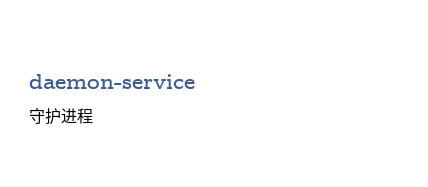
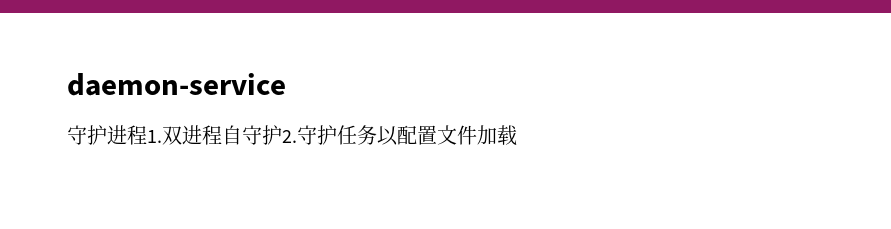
- 守护进程
+ 守护进程1.双进程自守护2.守护任务以配置文件加载

